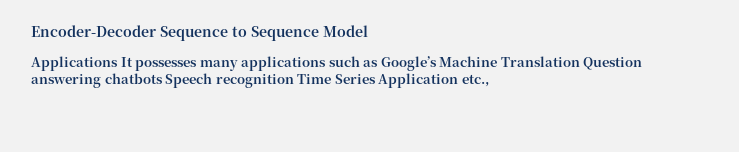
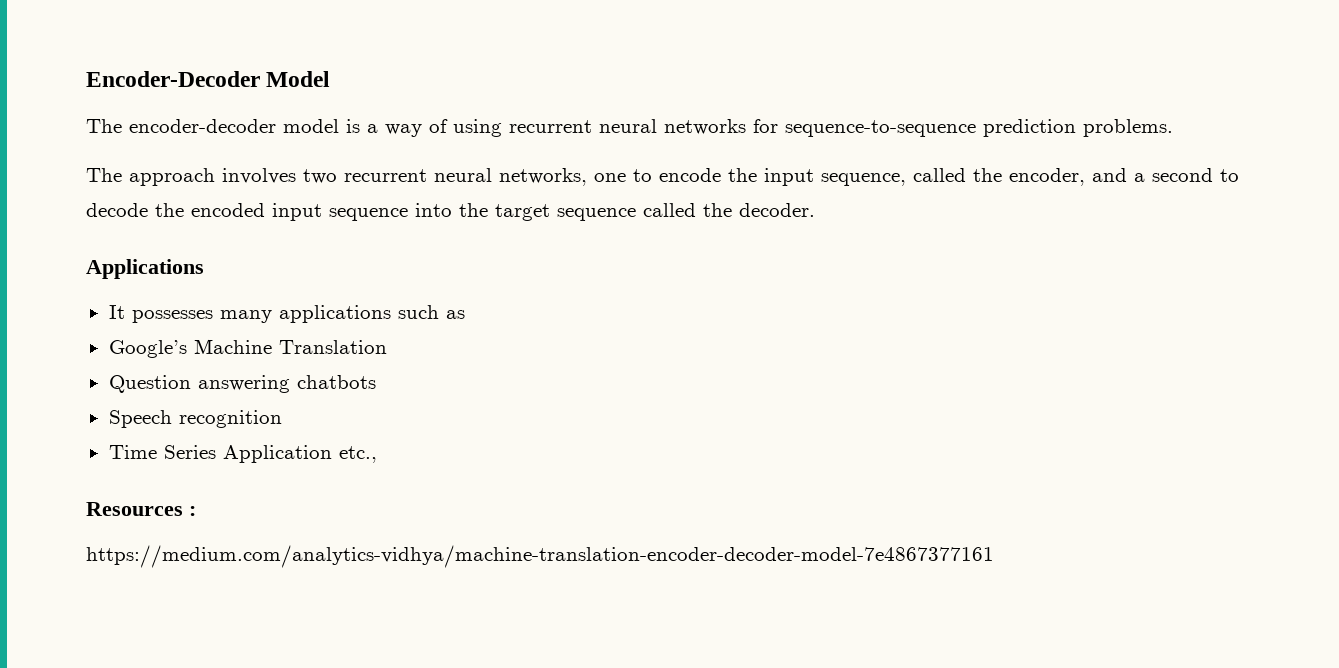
- Encoder-Decoder Sequence to Sequence Model
+ Encoder-Decoder Model
+ The encoder-decoder model is a way of using recurrent neural networks for sequence-to-sequence prediction problems.
+ The approach involves two recurrent neural networks, one to encode the input sequence, called the encoder, and a second to decode the encoded input sequence into the target sequence called the decoder.
- Applications It possesses many applications such as Google’s Machine Translation Question answering chatbots Speech recognition Time Series Application etc.,
+ Applications
+ It possesses many applications such as
+ Google’s Machine Translation
+ Question answering chatbots
+ Speech recognition
+ Time Series Application etc.,
+ Resources :
+ https://medium.com/analytics-vidhya/machine-translation-encoder-decoder-model-7e4867377161

